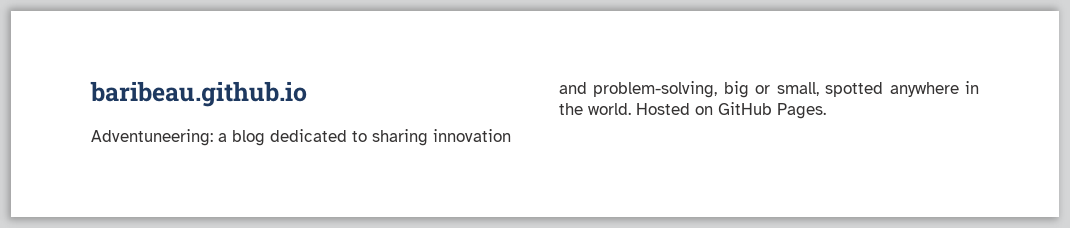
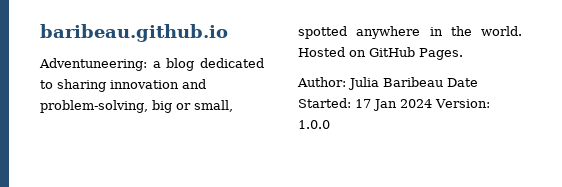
+ Author: Julia Baribeau Date Started: 17 Jan 2024 Version: 1.0.0

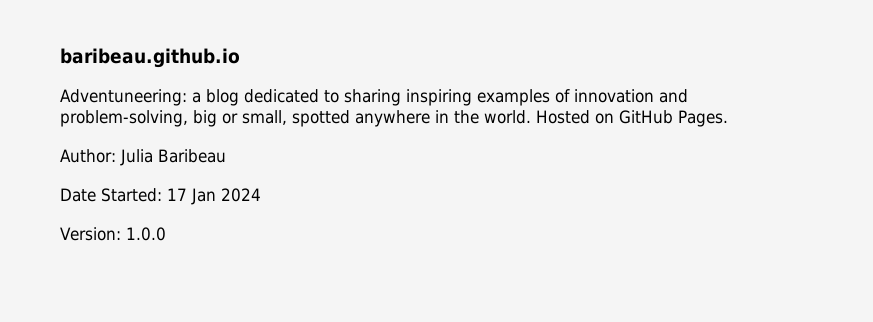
- Adventuneering: a blog dedicated to sharing innovation and problem-solving, big or small, spotted anywhere in the world.
+ Adventuneering: a blog dedicated to sharing inspiring examples of innovation and problem-solving, big or small, spotted anywhere in the world.
- Author: Julia Baribeau Date Started: 17 Jan 2024 Version: 1.0.0
+ Author: Julia Baribeau
+ Date Started: 17 Jan 2024
+ Version: 1.0.0

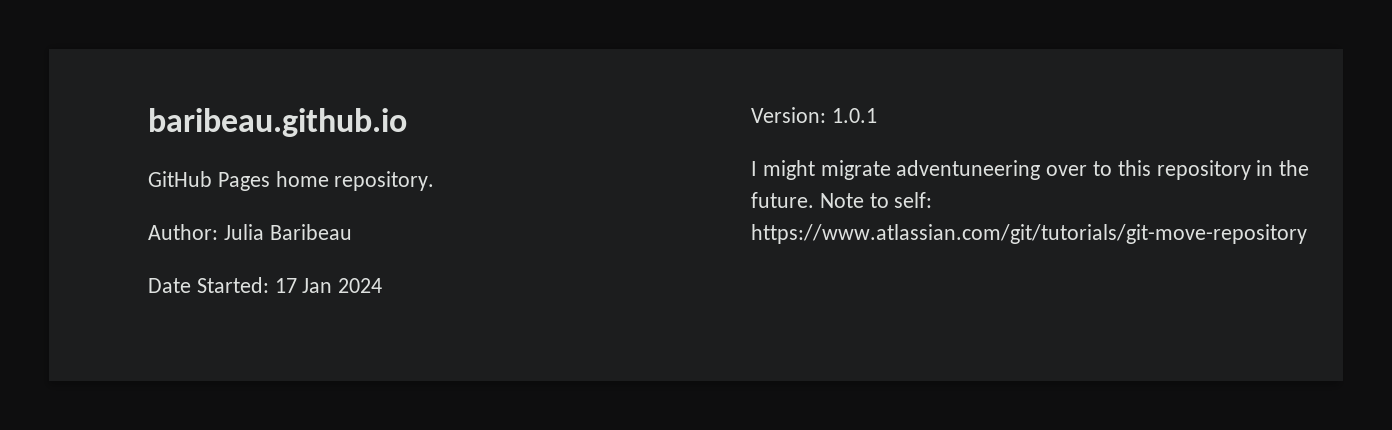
- Adventuneering: a blog dedicated to sharing inspiring examples of innovation and problem-solving, big or small, spotted anywhere in the world. Hosted on GitHub Pages.
+ GitHub Pages home repository.
- Version: 1.0.0
+ Version: 1.0.1
+ I might migrate adventuneering over to this repository in the future. Note to self: https://www.atlassian.com/git/tutorials/git-move-repository

